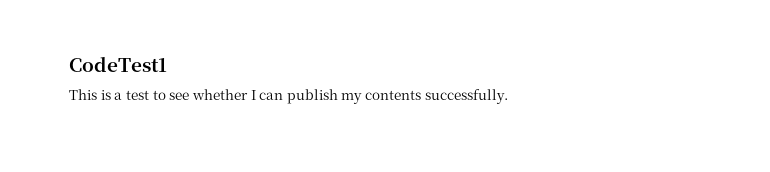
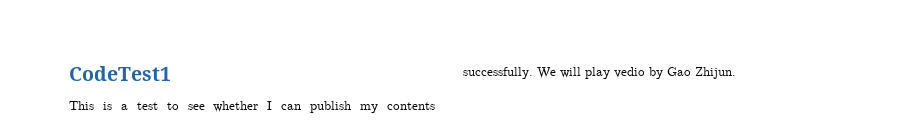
+ We will play vedio by Gao Zhijun.

